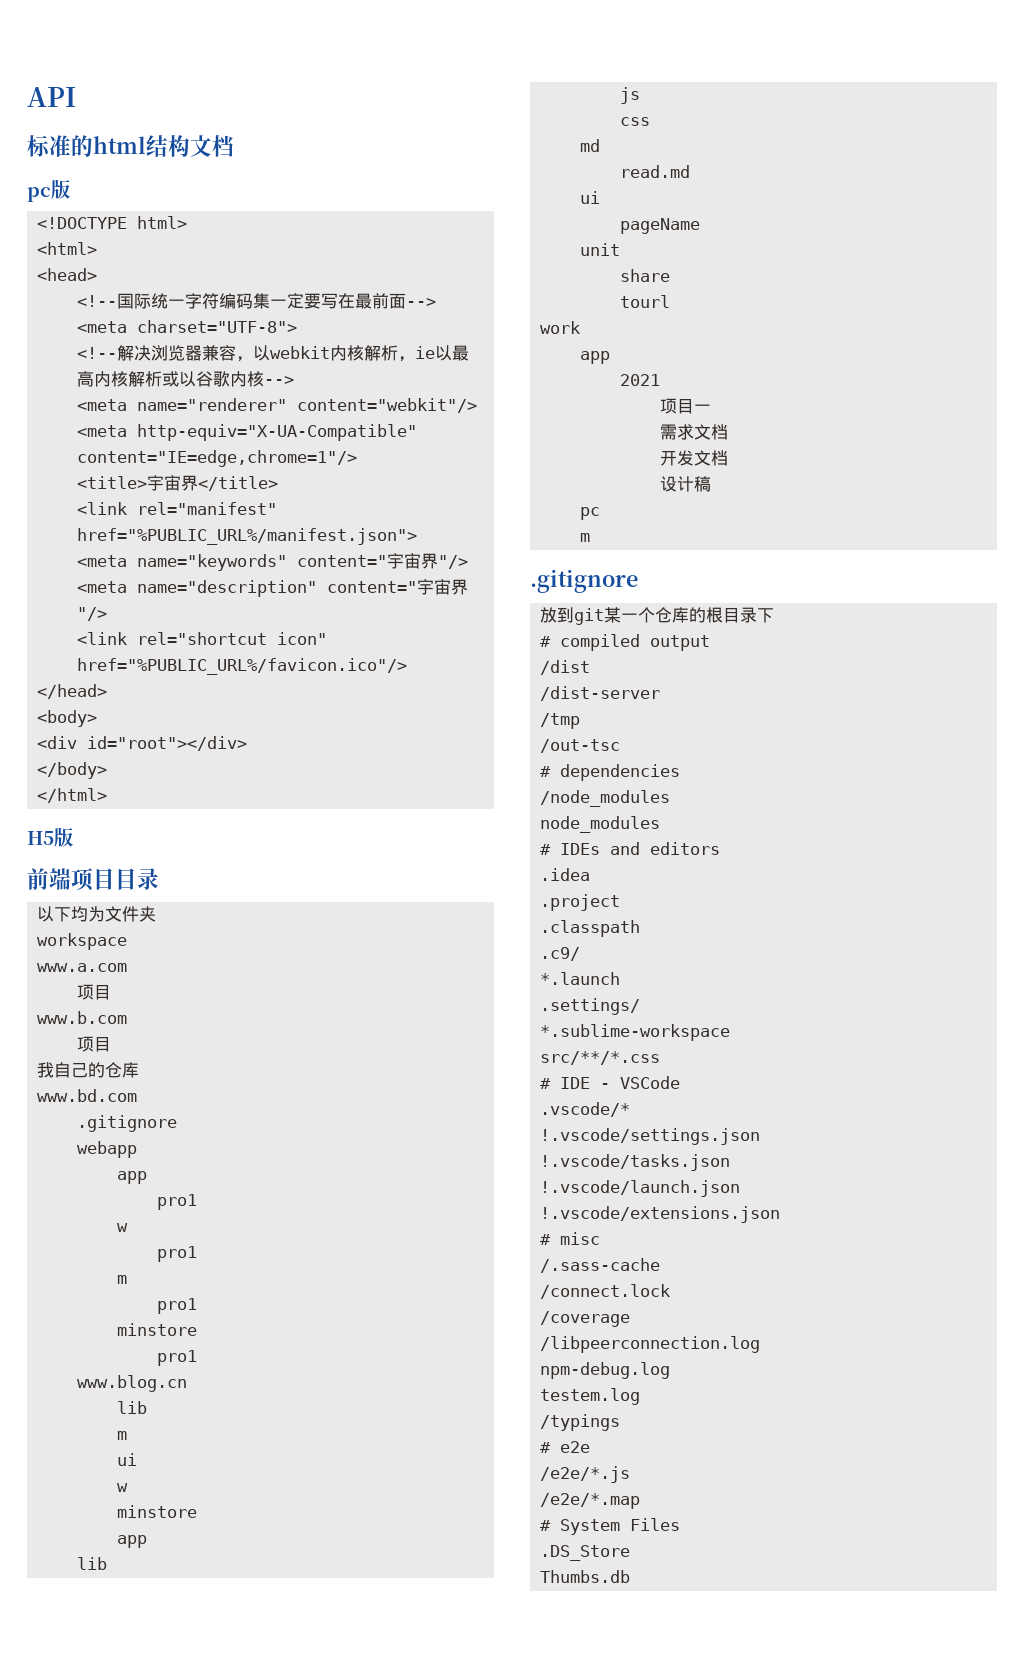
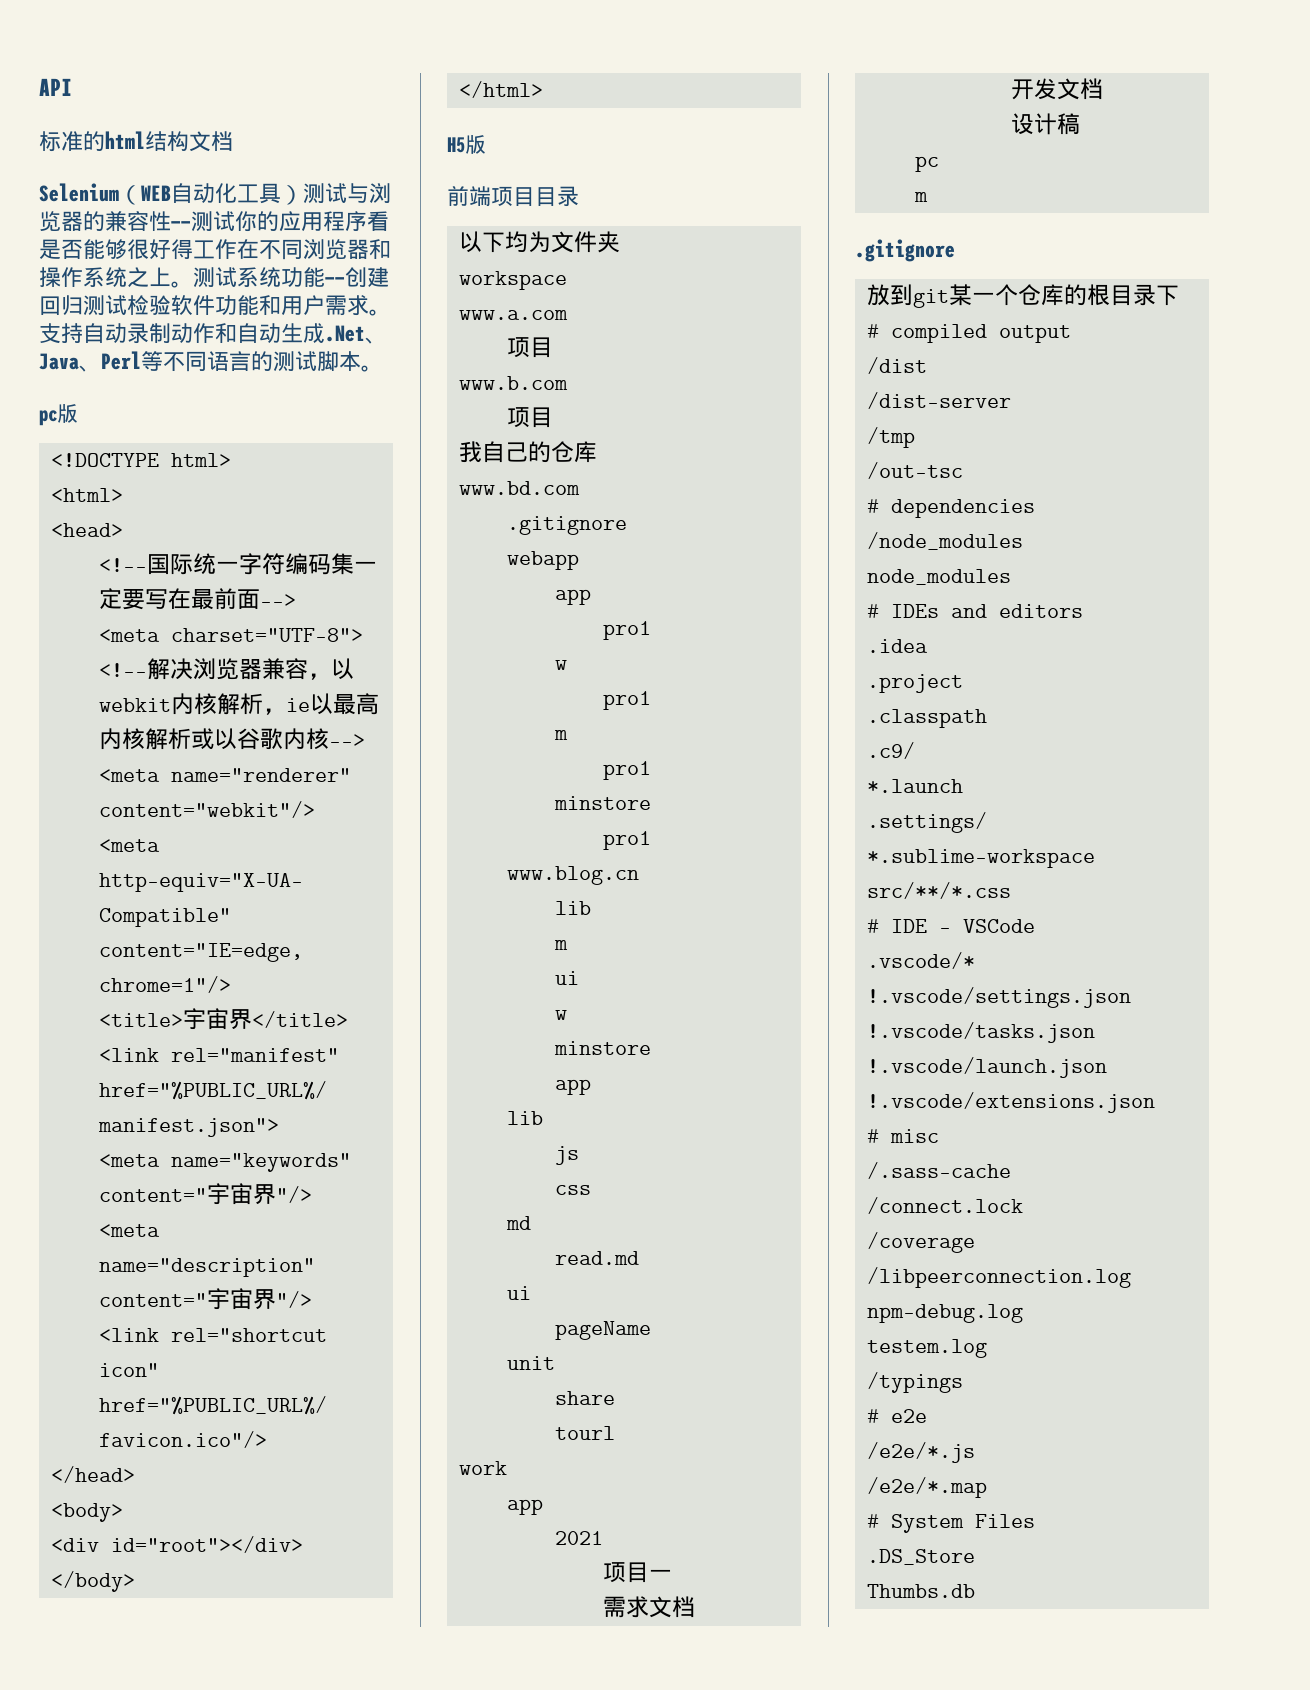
+ Selenium（WEB自动化工具）测试与浏览器的兼容性——测试你的应用程序看是否能够很好得工作在不同浏览器和操作系统之上。测试系统功能——创建回归测试检验软件功能和用户需求。支持自动录制动作和自动生成.Net、Java、Perl等不同语言的测试脚本。

